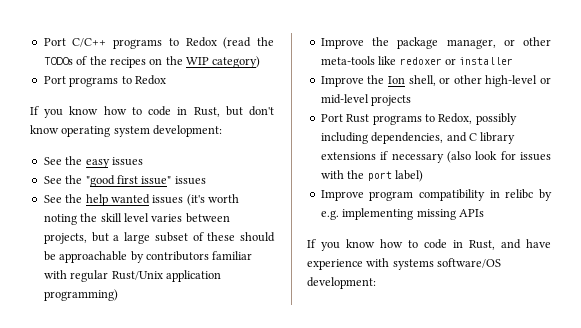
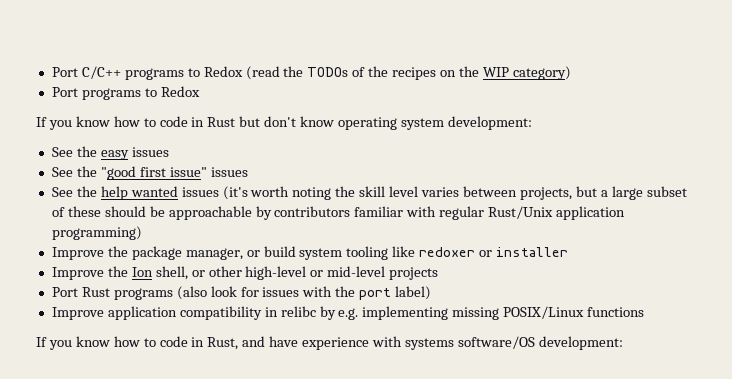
- If you know how to code in Rust, but don't know operating system development:
+ If you know how to code in Rust but don't know operating system development:
- Improve the package manager, or other meta-tools like redoxer or installer
+ Improve the package manager, or build system tooling like redoxer or installer
- Port Rust programs to Redox, possibly including dependencies, and C library extensions if necessary (also look for issues with the port label)
+ Port Rust programs (also look for issues with the port label)
- Improve program compatibility in relibc by e.g. implementing missing APIs
+ Improve application compatibility in relibc by e.g. implementing missing POSIX/Linux functions

